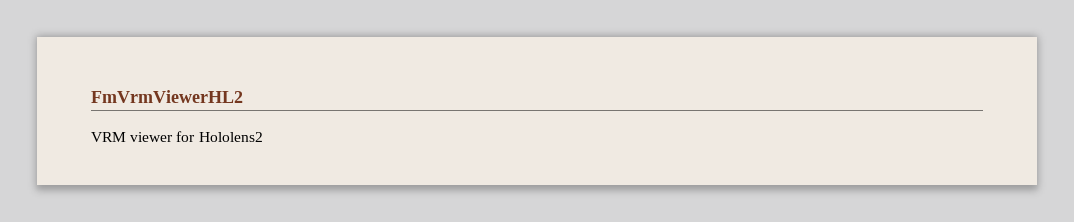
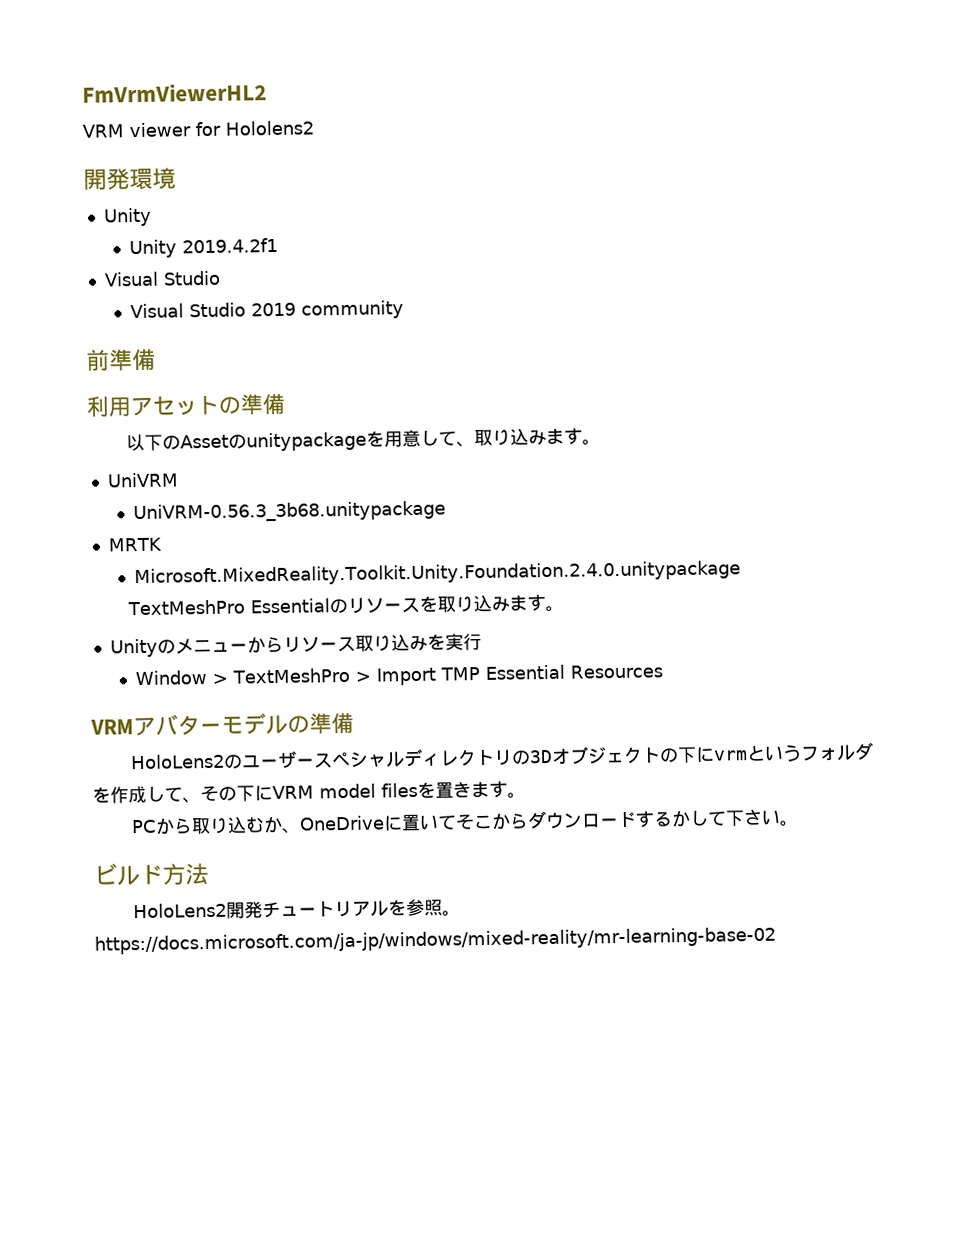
+ 開発環境
+ Unity
+ Unity 2019.4.2f1
+ Visual Studio
+ Visual Studio 2019 community
+ 前準備
+ 利用アセットの準備
+ 以下のAssetのunitypackageを用意して、取り込みます。
+ UniVRM
+ UniVRM-0.56.3_3b68.unitypackage
+ MRTK
+ Microsoft.MixedReality.Toolkit.Unity.Foundation.2.4.0.unitypackage
+ TextMeshPro Essentialのリソースを取り込みます。
+ Unityのメニューからリソース取り込みを実行
+ Window > TextMeshPro > Import TMP Essential Resources
+ VRMアバターモデルの準備
+ HoloLens2のユーザースペシャルディレクトリの3Dオブジェクトの下にvrmというフォルダを作成して、その下にVRM model filesを置きます。
+ PCから取り込むか、OneDriveに置いてそこからダウンロードするかして下さい。
+ ビルド方法
+ HoloLens2開発チュートリアルを参照。https://docs.microsoft.com/ja-jp/windows/mixed-reality/mr-learning-base-02

